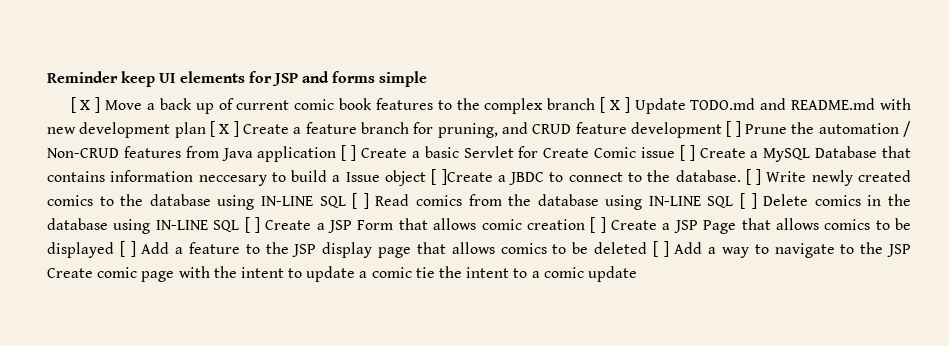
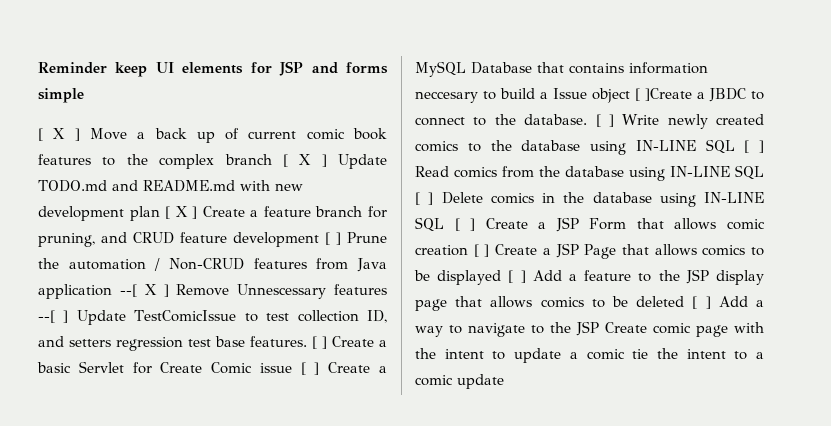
- [ X ] Move a back up of current comic book features to the complex branch [ X ] Update TODO.md and README.md with new development plan [ X ] Create a feature branch for pruning, and CRUD feature development [ ] Prune the automation / Non-CRUD features from Java application [ ] Create a basic Servlet for Create Comic issue [ ] Create a MySQL Database that contains information neccesary to build a Issue object [ ]Create a JBDC to connect to the database.
+ [ X ] Move a back up of current comic book features to the complex branch [ X ] Update TODO.md and README.md with new development plan [ X ] Create a feature branch for pruning, and CRUD feature development [ ] Prune the automation / Non-CRUD features from Java application --[ X ] Remove Unnescessary features --[ ] Update TestComicIssue to test collection ID, and setters regression test base features. [ ] Create a basic Servlet for Create Comic issue [ ] Create a MySQL Database that contains information neccesary to build a Issue object [ ]Create a JBDC to connect to the database.

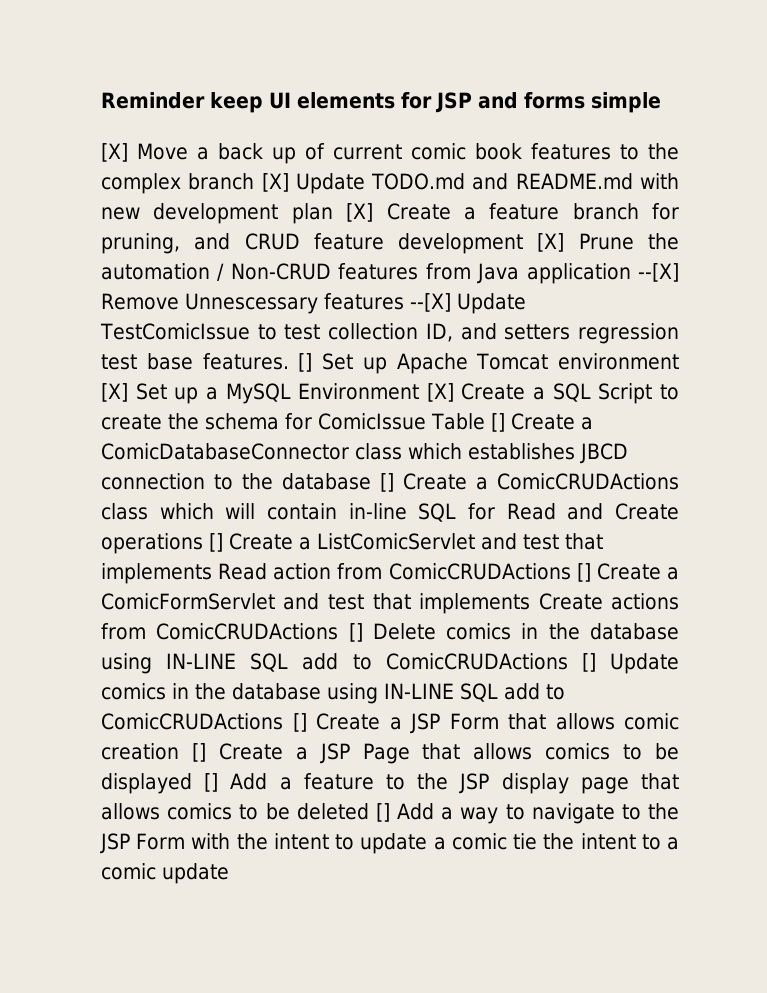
- [ X ] Move a back up of current comic book features to the complex branch [ X ] Update TODO.md and README.md with new development plan [ X ] Create a feature branch for pruning, and CRUD feature development [ ] Prune the automation / Non-CRUD features from Java application --[ X ] Remove Unnescessary features --[ ] Update TestComicIssue to test collection ID, and setters regression test base features.
+ [X] Move a back up of current comic book features to the complex branch [X] Update TODO.md and README.md with new development plan [X] Create a feature branch for pruning, and CRUD feature development [X] Prune the automation / Non-CRUD features from Java application --[X] Remove Unnescessary features --[X] Update TestComicIssue to test collection ID, and setters regression test base features.
- [ ] Create a basic Servlet for Create Comic issue [ ] Create a MySQL Database that contains information neccesary to build a Issue object [ ]Create a JBDC to connect to the database. [ ] Write newly created comics to the database using IN-LINE SQL [ ] Read comics from the database using IN-LINE SQL [ ] Delete comics in the database using IN-LINE SQL [ ] Create a JSP Form that allows comic creation [ ] Create a JSP Page that allows comics to be displayed [ ] Add a feature to the JSP display page that allows comics to be deleted [ ] Add a way to navigate to the JSP Create comic page with the intent to update a comic tie the intent to a comic update
+ [] Set up Apache Tomcat environment [X] Set up a MySQL Environment [X] Create a SQL Script to create the schema for ComicIssue Table [] Create a ComicDatabaseConnector class which establishes JBCD connection to the database [] Create a ComicCRUDActions class which will contain in-line SQL for Read and Create operations [] Create a ListComicServlet and test that implements Read action from ComicCRUDActions [] Create a ComicFormServlet and test that implements Create actions from ComicCRUDActions [] Delete comics in the database using IN-LINE SQL add to ComicCRUDActions [] Update comics in the database using IN-LINE SQL add to ComicCRUDActions [] Create a JSP Form that allows comic creation [] Create a JSP Page that allows comics to be displayed [] Add a feature to the JSP display page that allows comics to be deleted [] Add a way to navigate to the JSP Form with the intent to update a comic tie the intent to a comic update

